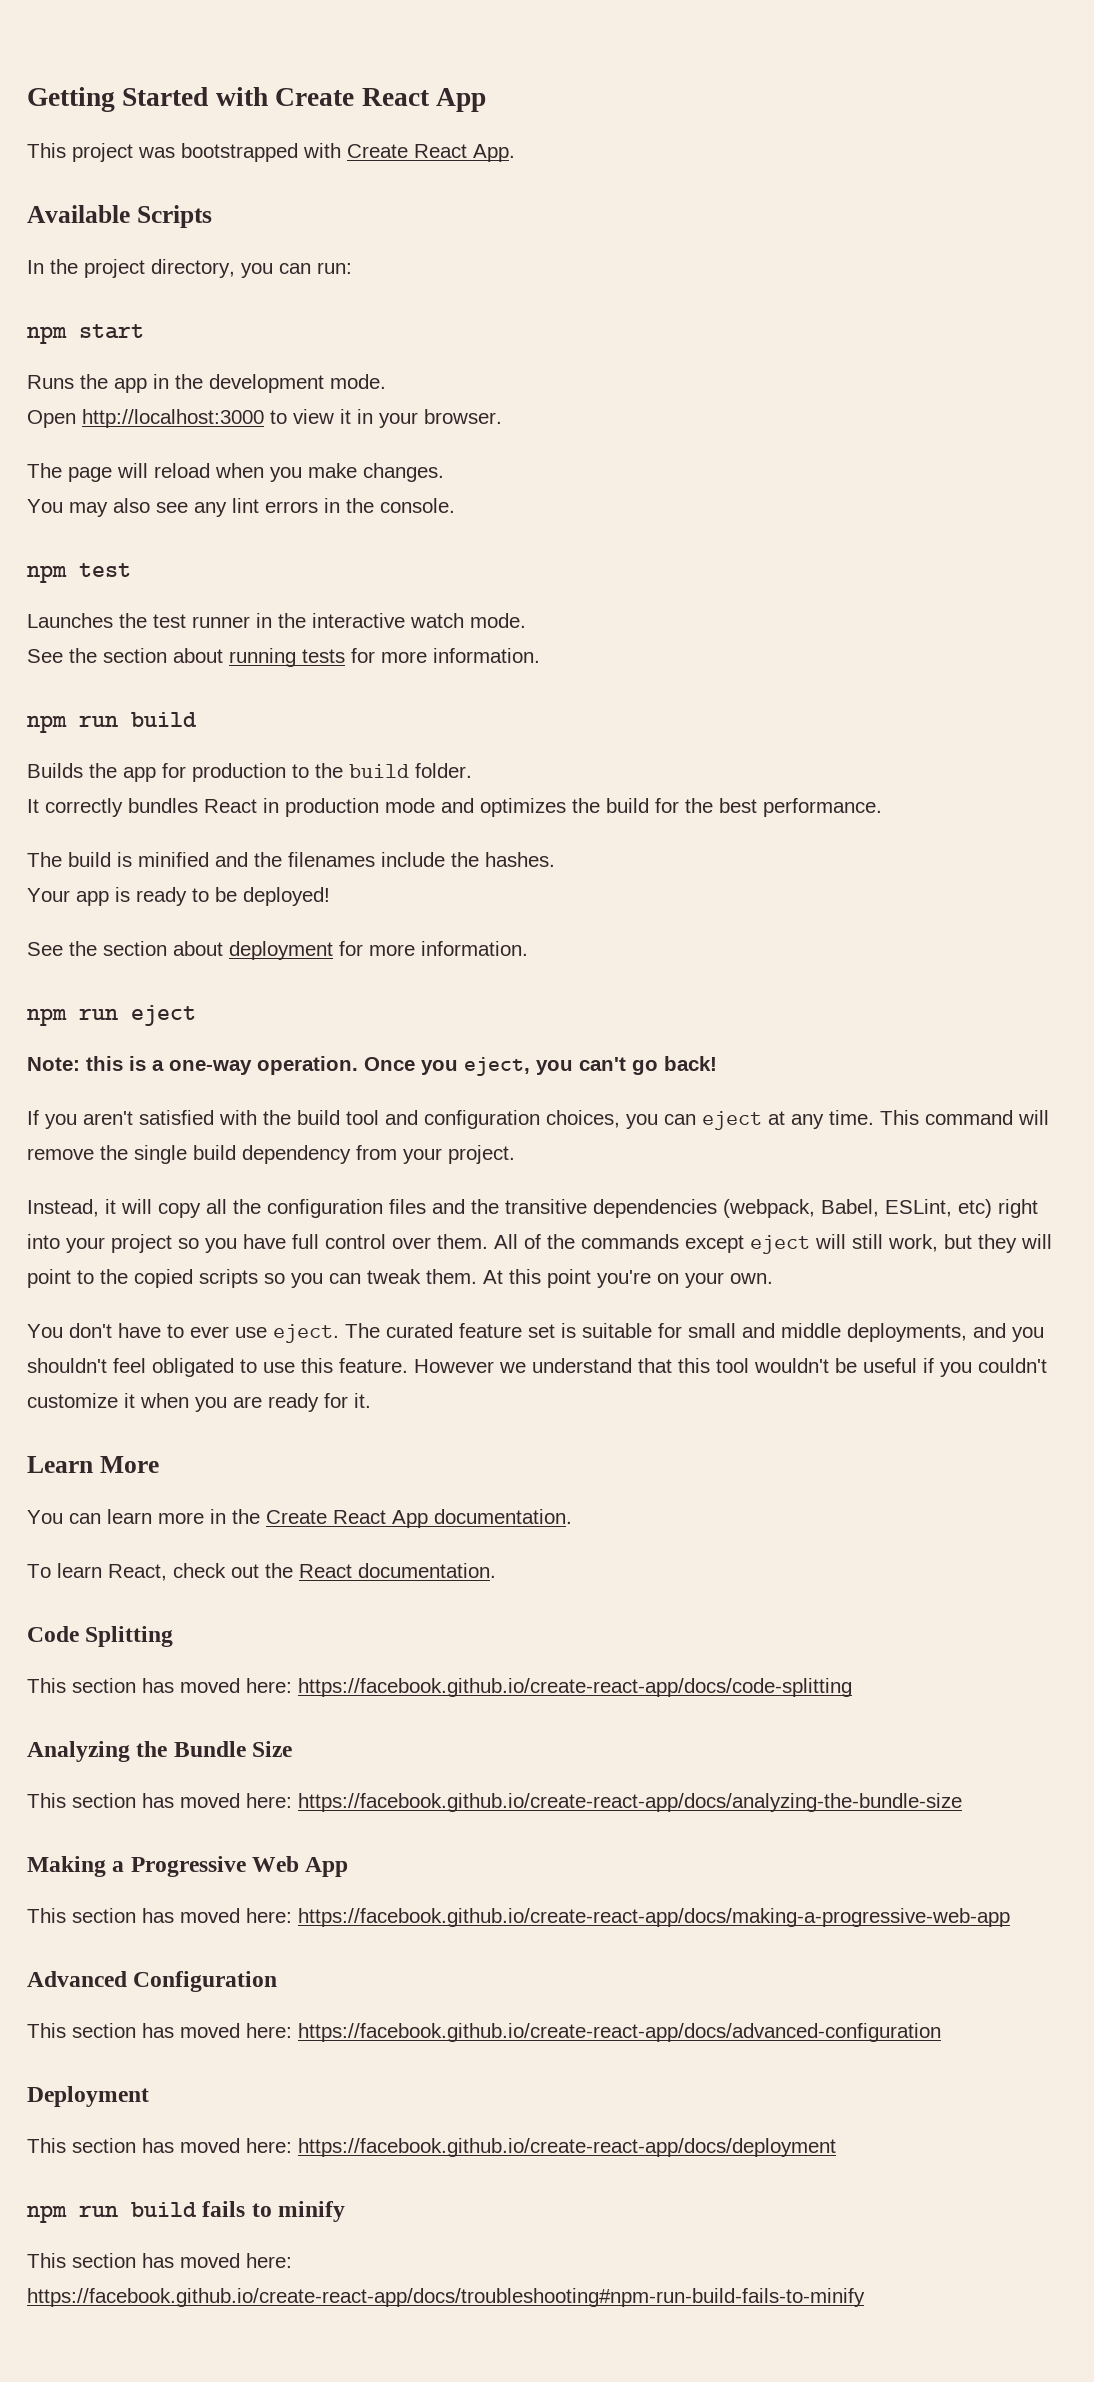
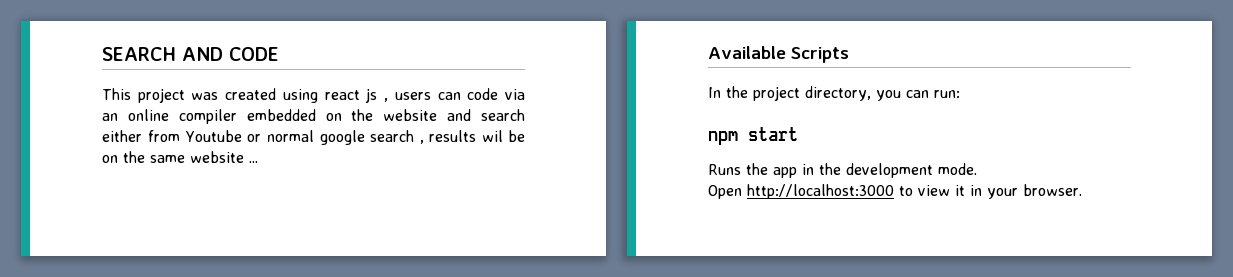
- Getting Started with Create React App
- This project was bootstrapped with Create React App.
+ SEARCH AND CODE
+ This project was created using react js , users can code via an online compiler embedded on the website and search either from Youtube or normal google search , results wil be on the same website ...
- The page will reload when you make changes.
- You may also see any lint errors in the console.
- npm test
- Launches the test runner in the interactive watch mode.
- See the section about running tests for more information.
- npm run build
- Builds the app for production to the build folder.
- It correctly bundles React in production mode and optimizes the build for the best performance.
- The build is minified and the filenames include the hashes.
- Your app is ready to be deployed!
- See the section about deployment for more information.
- npm run eject
- Note: this is a one-way operation. Once you eject, you can't go back!
- If you aren't satisfied with the build tool and configuration choices, you can eject at any time. This command will remove the single build dependency from your project.
- Instead, it will copy all the configuration files and the transitive dependencies (webpack, Babel, ESLint, etc) right into your project so you have full control over them. All of the commands except eject will still work, but they will point to the copied scripts so you can tweak them. At this point you're on your own.
- You don't have to ever use eject. The curated feature set is suitable for small and middle deployments, and you shouldn't feel obligated to use this feature. However we understand that this tool wouldn't be useful if you couldn't customize it when you are ready for it.
- Learn More
- You can learn more in the Create React App documentation.
- To learn React, check out the React documentation.
- Code Splitting
- This section has moved here: https://facebook.github.io/create-react-app/docs/code-splitting
- Analyzing the Bundle Size
- This section has moved here: https://facebook.github.io/create-react-app/docs/analyzing-the-bundle-size
- Making a Progressive Web App
- This section has moved here: https://facebook.github.io/create-react-app/docs/making-a-progressive-web-app
- Advanced Configuration
- This section has moved here: https://facebook.github.io/create-react-app/docs/advanced-configuration
- Deployment
- This section has moved here: https://facebook.github.io/create-react-app/docs/deployment
- npm run build fails to minify
- This section has moved here: https://facebook.github.io/create-react-app/docs/troubleshooting#npm-run-build-fails-to-minify

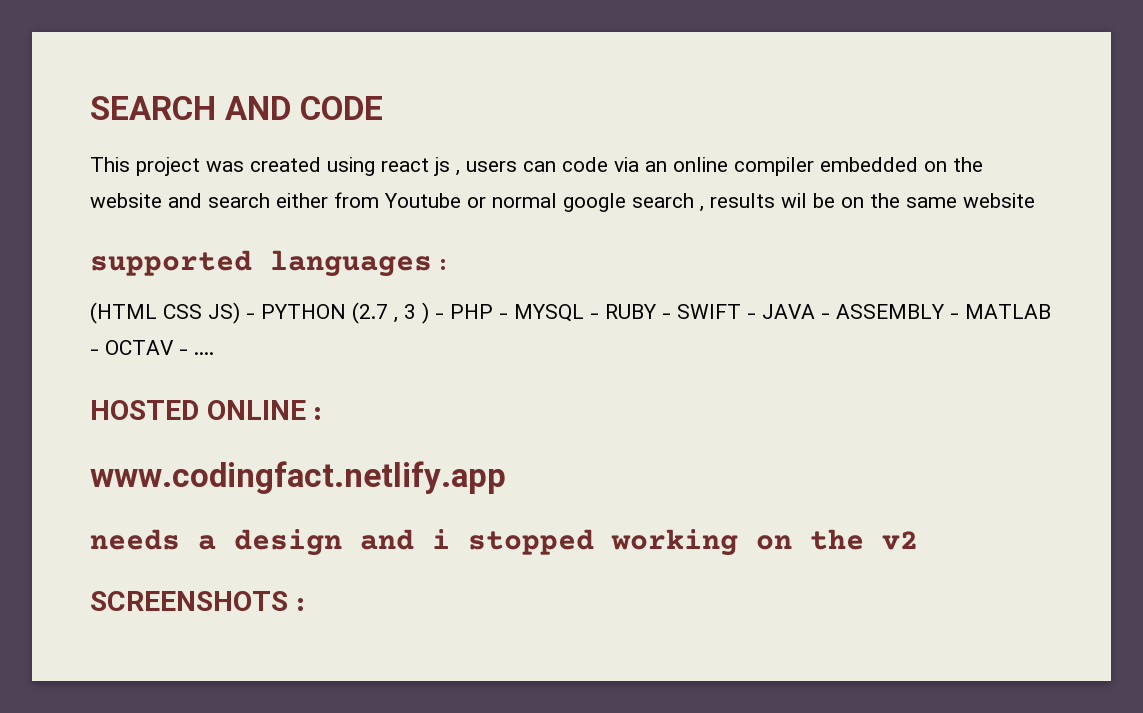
- This project was created using react js , users can code via an online compiler embedded on the website and search either from Youtube or normal google search , results wil be on the same website ...
- Available Scripts
- In the project directory, you can run:
- npm start
- Runs the app in the development mode.
- Open http://localhost:3000 to view it in your browser.
+ This project was created using react js , users can code via an online compiler embedded on the website and search either from Youtube or normal google search , results wil be on the same website
+ supported languages :
+ (HTML CSS JS) - PYTHON (2.7 , 3 ) - PHP - MYSQL - RUBY - SWIFT - JAVA - ASSEMBLY - MATLAB - OCTAV - ....
+ HOSTED ONLINE :
+ www.codingfact.netlify.app
+ needs a design and i stopped working on the v2
+ SCREENSHOTS :

